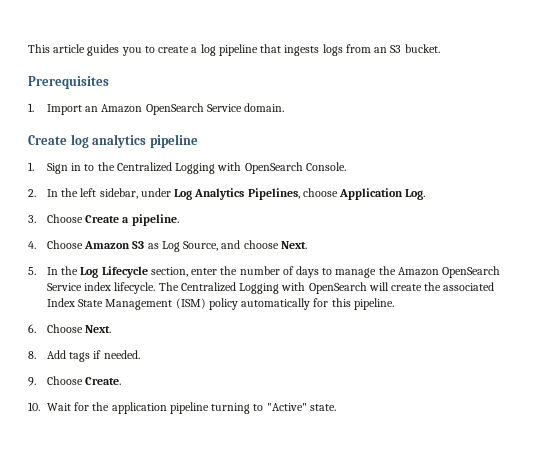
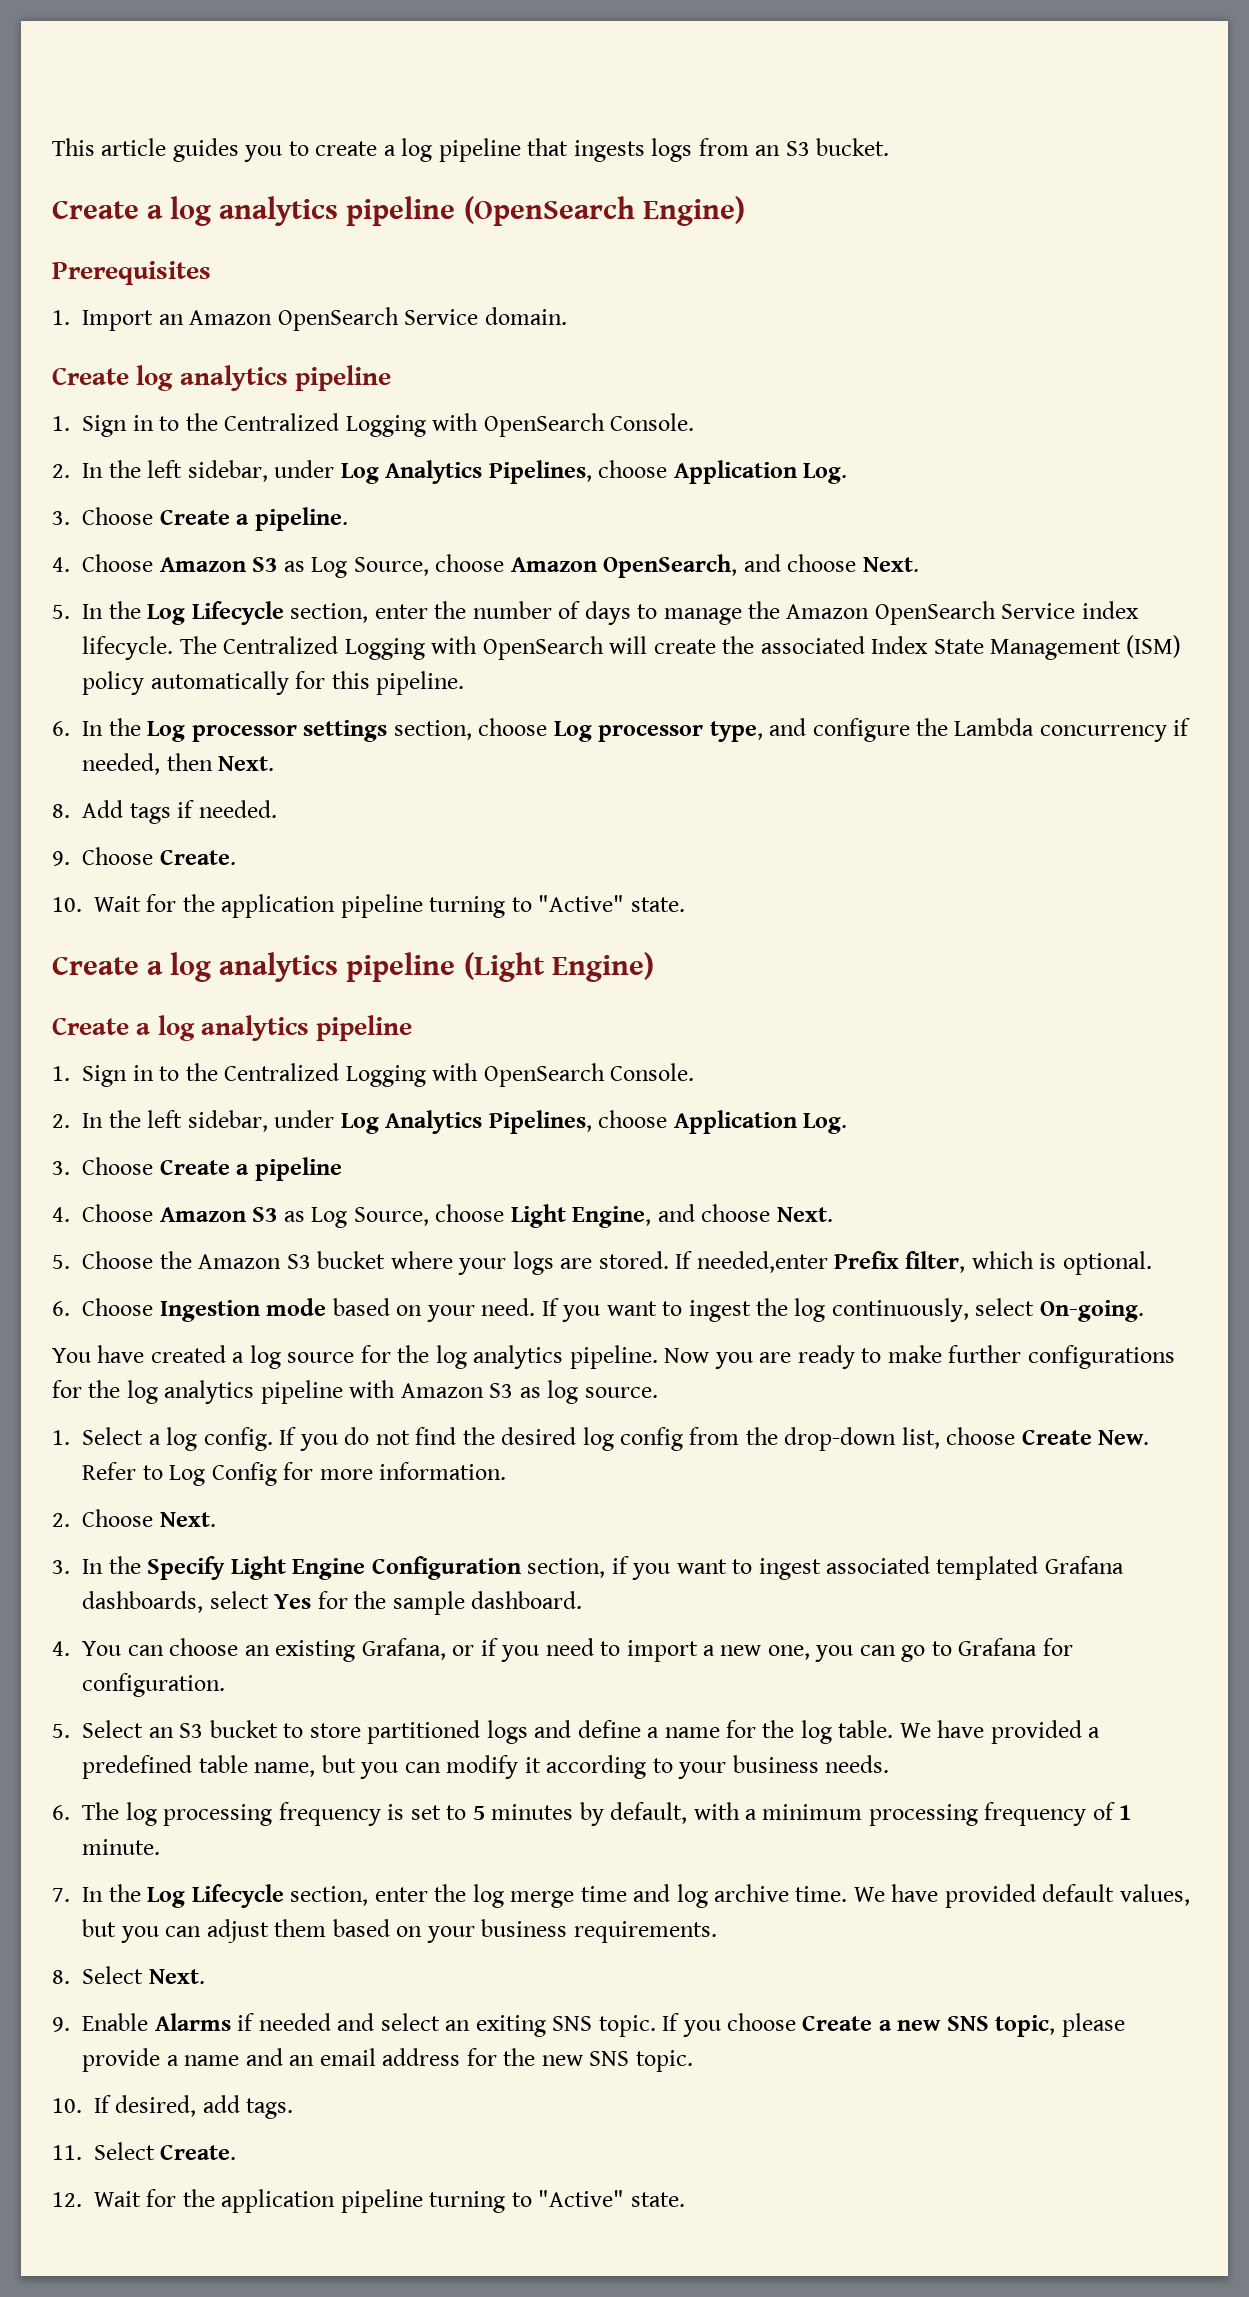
+ Create a log analytics pipeline (OpenSearch Engine)
- 4. Choose Amazon S3 as Log Source, and choose Next.
+ 4. Choose Amazon S3 as Log Source, choose Amazon OpenSearch, and choose Next.
- 6. Choose Next.
+ 6. In the Log processor settings section, choose Log processor type, and configure the Lambda concurrency if needed, then Next.
+ Create a log analytics pipeline (Light Engine)
+ Create a log analytics pipeline
+ 1. Sign in to the Centralized Logging with OpenSearch Console.
+ 2. In the left sidebar, under Log Analytics Pipelines, choose Application Log.
+ 3. Choose Create a pipeline
+ 4. Choose Amazon S3 as Log Source, choose Light Engine, and choose Next.
+ 5. Choose the Amazon S3 bucket where your logs are stored. If needed,enter Prefix filter, which is optional.
+ 6. Choose Ingestion mode based on your need. If you want to ingest the log continuously, select On-going.
+ You have created a log source for the log analytics pipeline. Now you are ready to make further configurations for the log analytics pipeline with Amazon S3 as log source.
+ 1. Select a log config. If you do not find the desired log config from the drop-down list, choose Create New. Refer to Log Config for more information.
+ 2. Choose Next.
+ 3. In the Specify Light Engine Configuration section, if you want to ingest associated templated Grafana dashboards, select Yes for the sample dashboard.
+ 4. You can choose an existing Grafana, or if you need to import a new one, you can go to Grafana for configuration.
+ 5. Select an S3 bucket to store partitioned logs and define a name for the log table. We have provided a predefined table name, but you can modify it according to your business needs.
+ 6. The log processing frequency is set to 5 minutes by default, with a minimum processing frequency of 1 minute.
+ 7. In the Log Lifecycle section, enter the log merge time and log archive time. We have provided default values, but you can adjust them based on your business requirements.
+ 8. Select Next.
+ 9. Enable Alarms if needed and select an exiting SNS topic. If you choose Create a new SNS topic, please provide a name and an email address for the new SNS topic.
+ 10. If desired, add tags.
+ 11. Select Create.
+ 12. Wait for the application pipeline turning to "Active" state.

